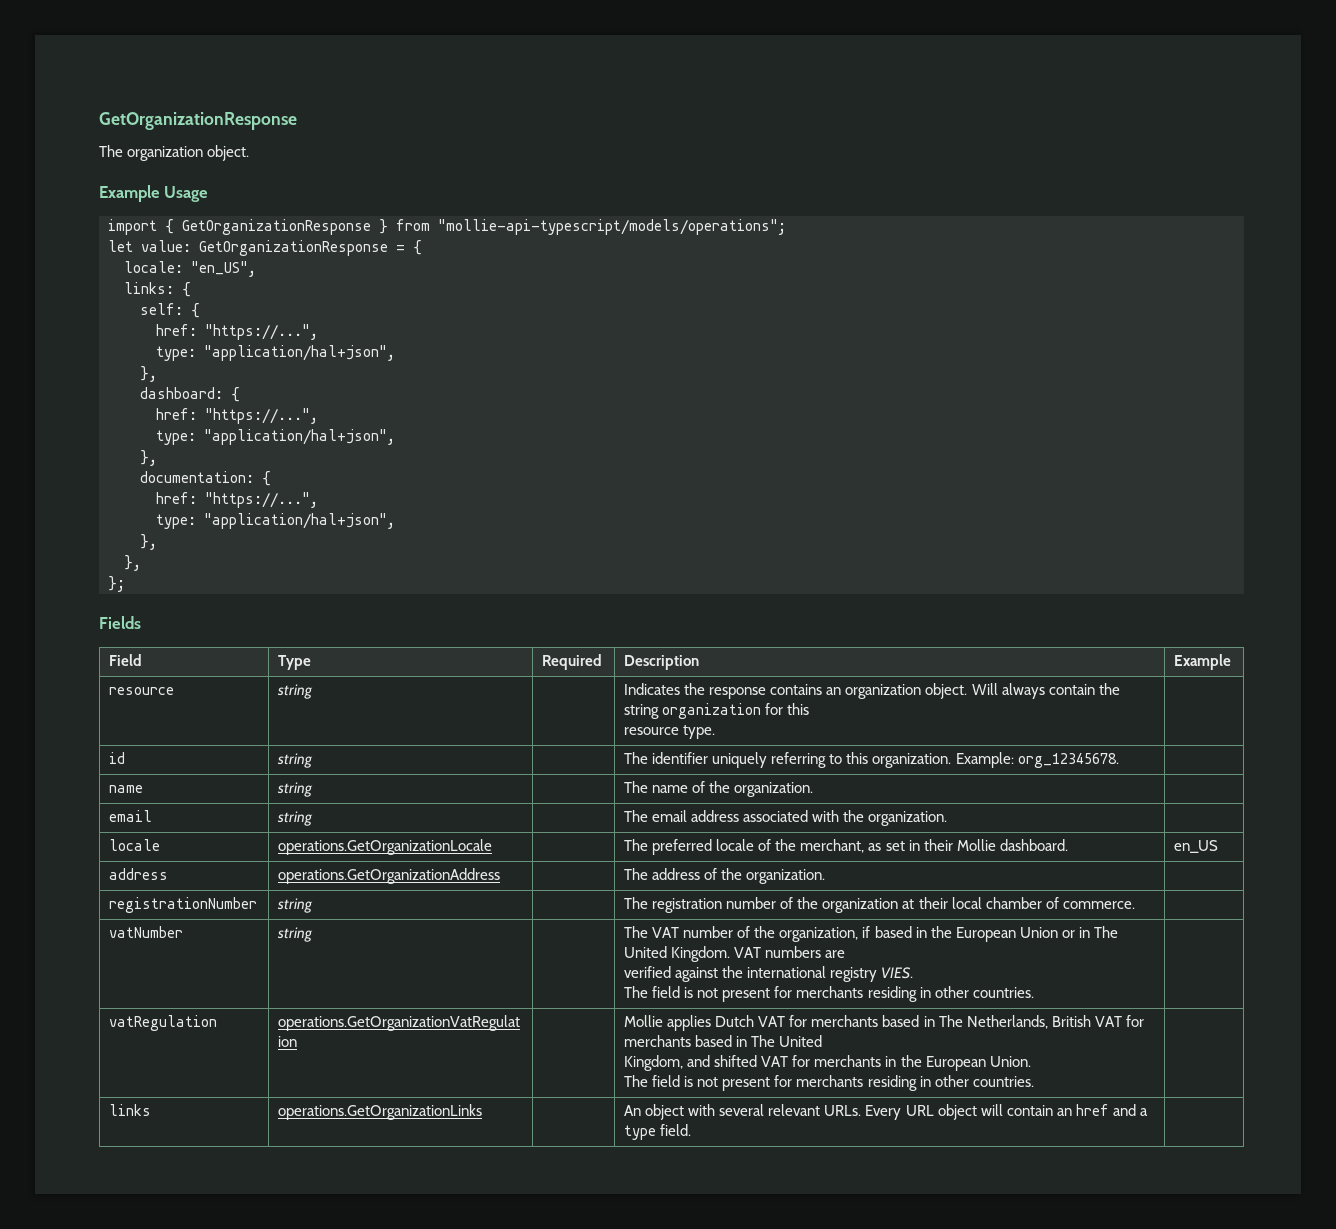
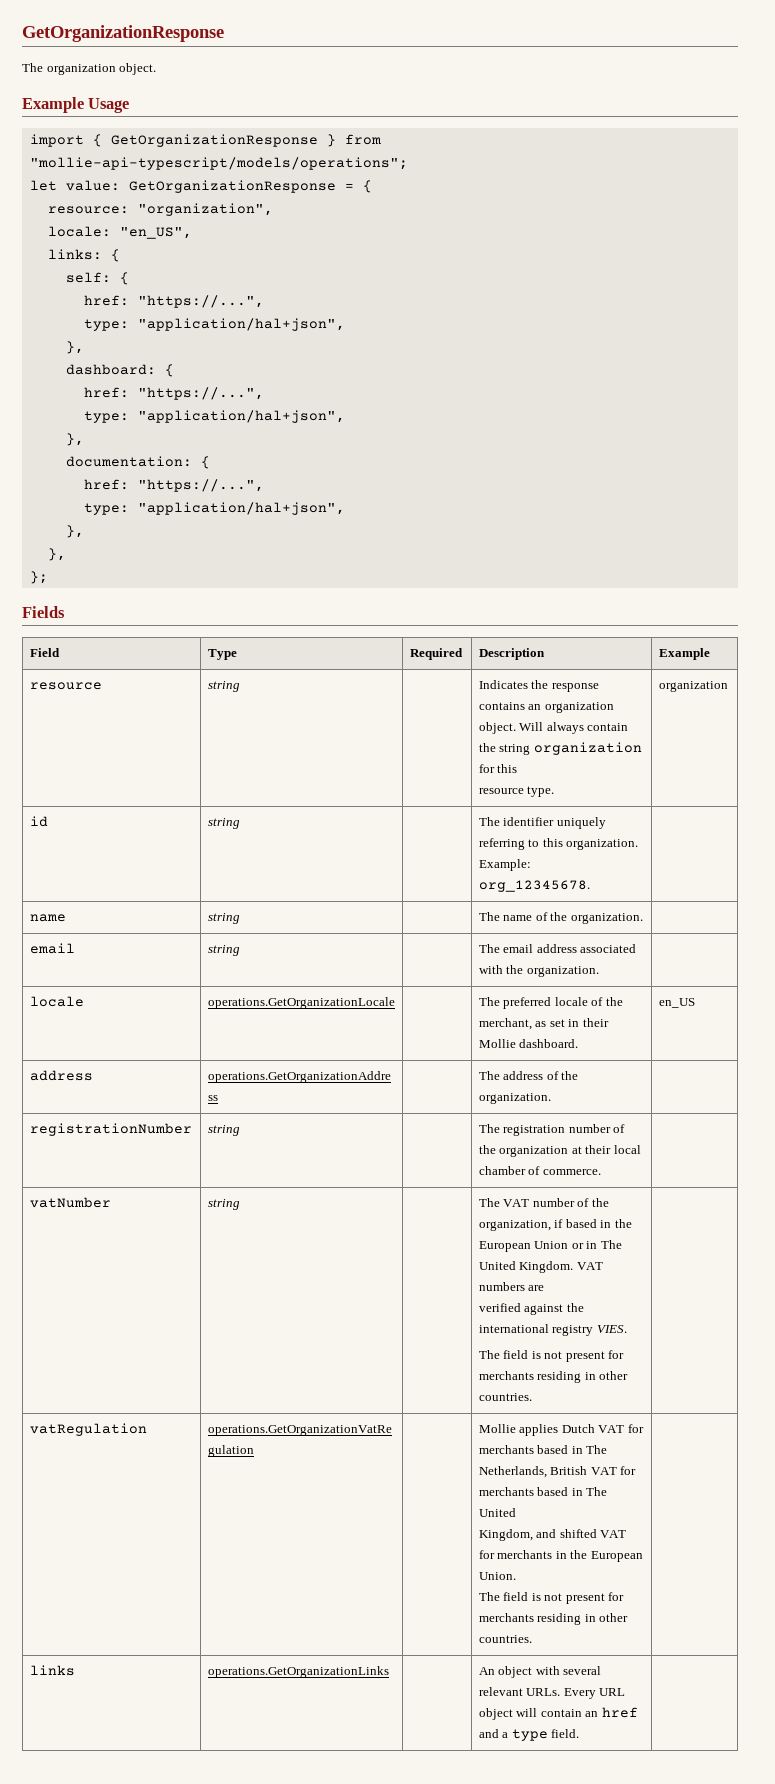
+ resource: "organization",
  resource | string | | Indicates the response contains an organization object. Will always contain the string organization for this
- resource type. |
+ resource type. | organization

